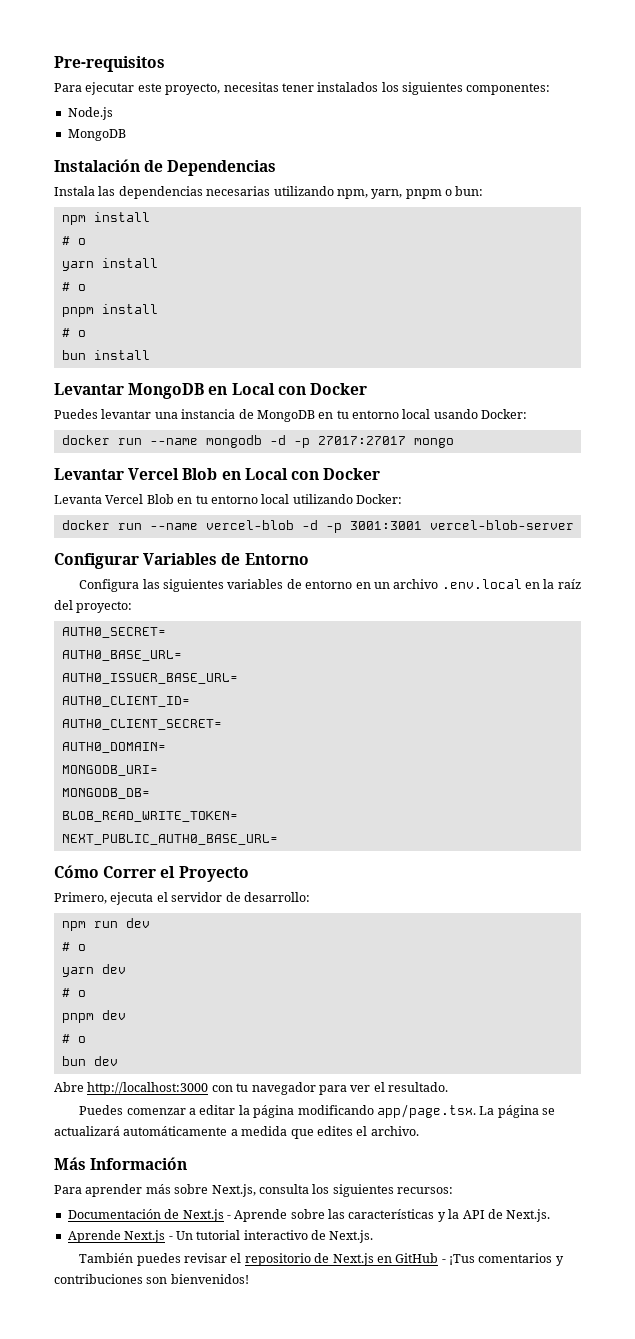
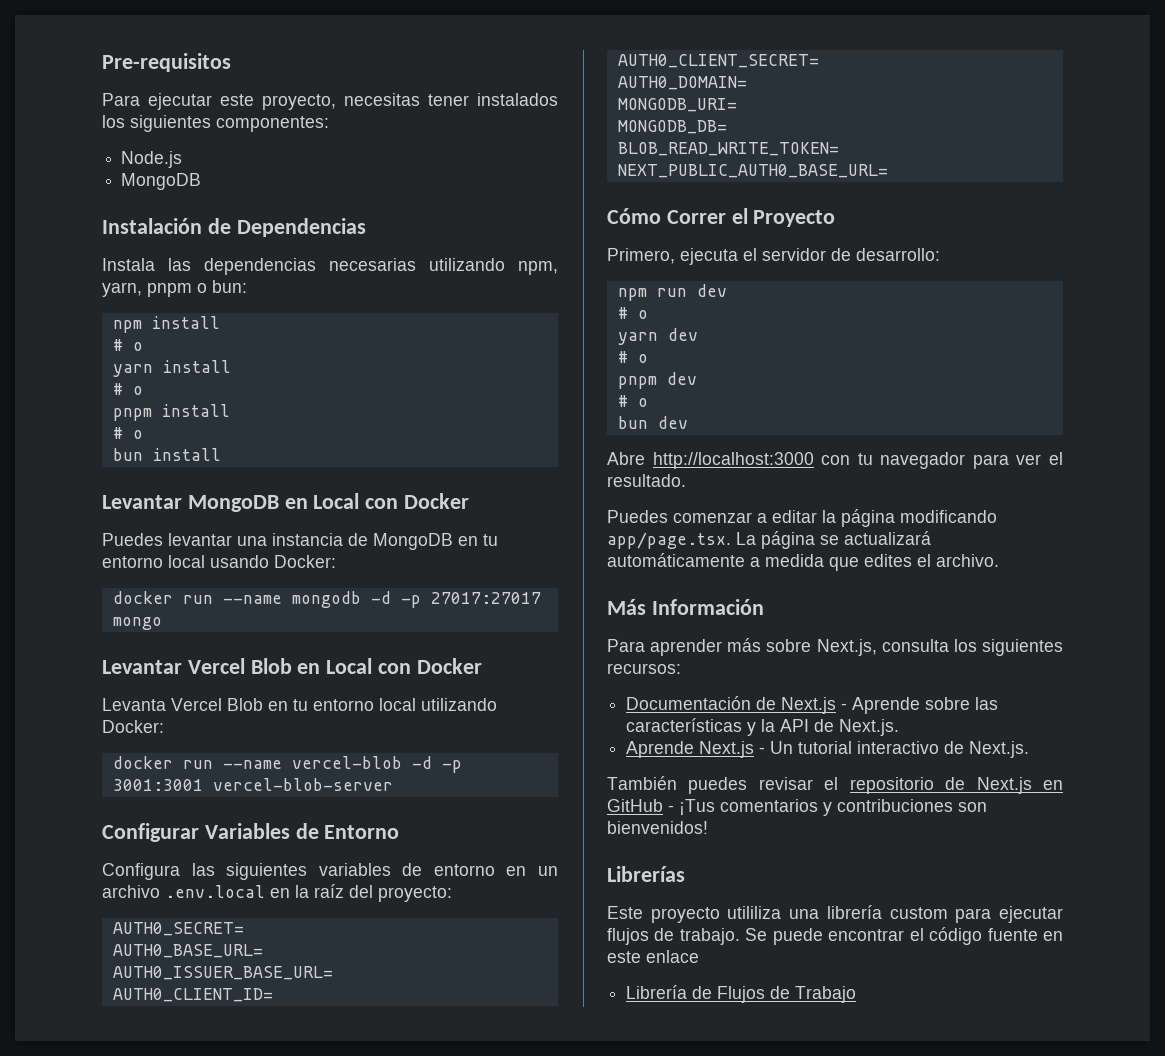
+ Librerías
+ Este proyecto utililiza una librería custom para ejecutar flujos de trabajo. Se puede encontrar el código fuente en este enlace
+ Librería de Flujos de Trabajo

